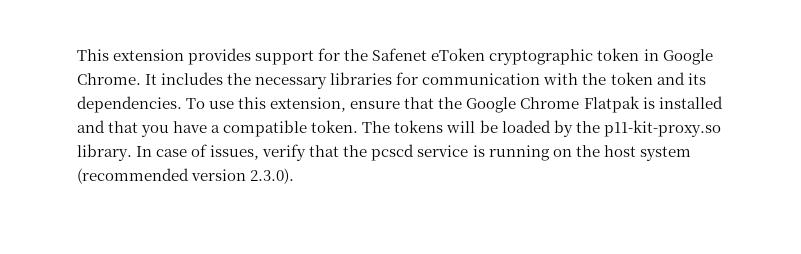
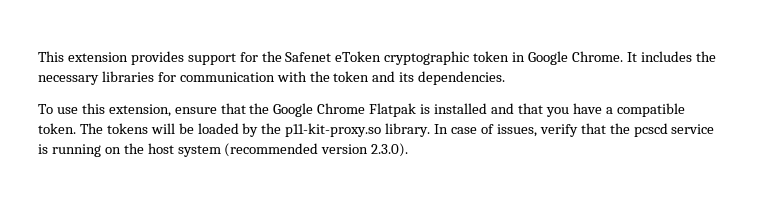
- It includes the necessary libraries for communication with the token and its dependencies. To use this extension, ensure that the Google Chrome Flatpak is installed and that you have a compatible token.
+ It includes the necessary libraries for communication with the token and its dependencies.
+ To use this extension, ensure that the Google Chrome Flatpak is installed and that you have a compatible token.

